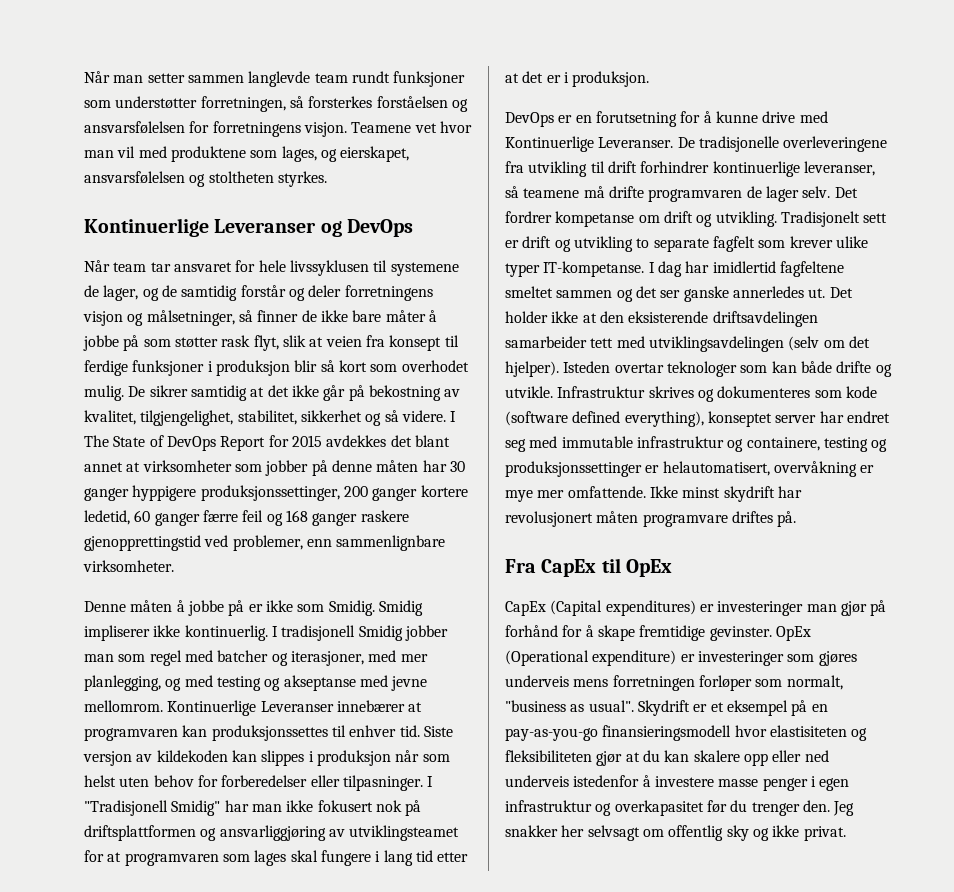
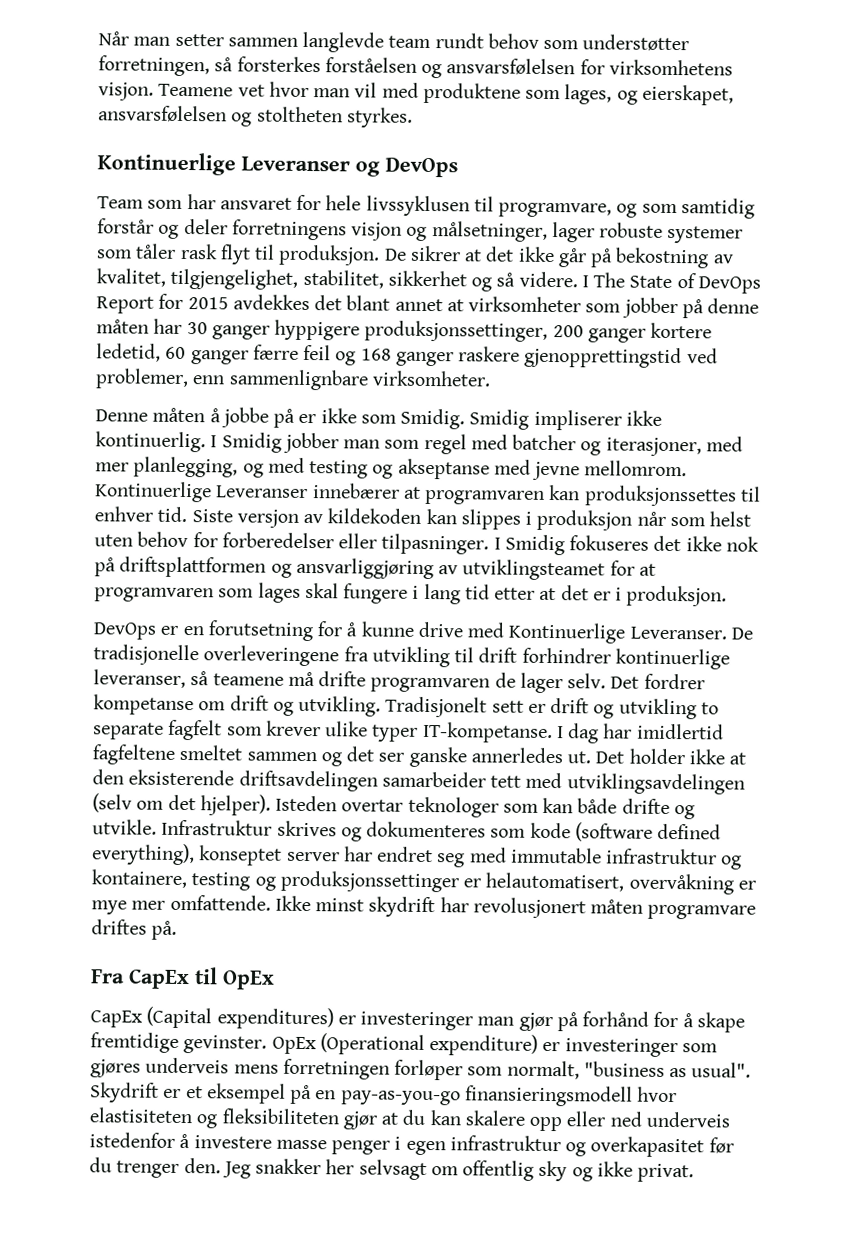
- Når man setter sammen langlevde team rundt funksjoner som understøtter forretningen, så forsterkes forståelsen og ansvarsfølelsen for forretningens visjon.
+ Når man setter sammen langlevde team rundt behov som understøtter forretningen, så forsterkes forståelsen og ansvarsfølelsen for virksomhetens visjon.
- Når team tar ansvaret for hele livssyklusen til systemene de lager, og de samtidig forstår og deler forretningens visjon og målsetninger, så finner de ikke bare måter å jobbe på som støtter rask flyt, slik at veien fra konsept til ferdige funksjoner i produksjon blir så kort som overhodet mulig.
+ Team som har ansvaret for hele livssyklusen til programvare, og som samtidig forstår og deler forretningens visjon og målsetninger, lager robuste systemer som tåler rask flyt til produksjon.
- De sikrer samtidig at det ikke går på bekostning av kvalitet, tilgjengelighet, stabilitet, sikkerhet og så videre.
+ De sikrer at det ikke går på bekostning av kvalitet, tilgjengelighet, stabilitet, sikkerhet og så videre.
- I tradisjonell Smidig jobber man som regel med batcher og iterasjoner, med mer planlegging, og med testing og akseptanse med jevne mellomrom.
+ I Smidig jobber man som regel med batcher og iterasjoner, med mer planlegging, og med testing og akseptanse med jevne mellomrom.
- I "Tradisjonell Smidig" har man ikke fokusert nok på driftsplattformen og ansvarliggjøring av utviklingsteamet for at programvaren som lages skal fungere i lang tid etter at det er i produksjon.
+ I Smidig fokuseres det ikke nok på driftsplattformen og ansvarliggjøring av utviklingsteamet for at programvaren som lages skal fungere i lang tid etter at det er i produksjon.
- Infrastruktur skrives og dokumenteres som kode (software defined everything), konseptet server har endret seg med immutable infrastruktur og containere, testing og produksjonssettinger er helautomatisert, overvåkning er mye mer omfattende.
+ Infrastruktur skrives og dokumenteres som kode (software defined everything), konseptet server har endret seg med immutable infrastruktur og kontainere, testing og produksjonssettinger er helautomatisert, overvåkning er mye mer omfattende.

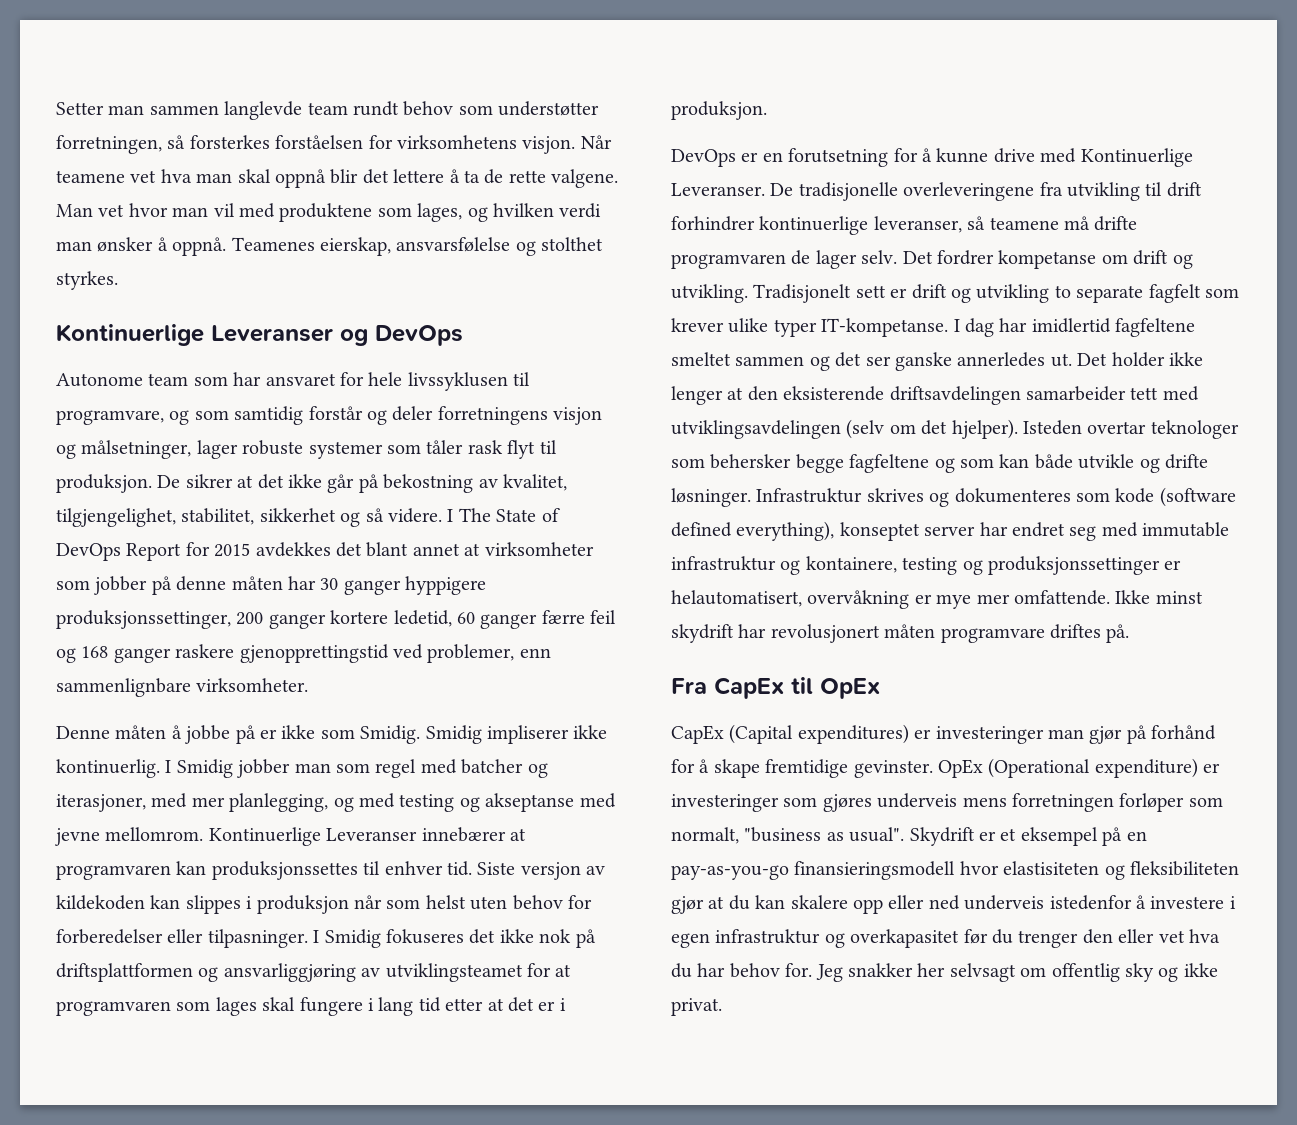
- Når man setter sammen langlevde team rundt behov som understøtter forretningen, så forsterkes forståelsen og ansvarsfølelsen for virksomhetens visjon.
+ Setter man sammen langlevde team rundt behov som understøtter forretningen, så forsterkes forståelsen for virksomhetens visjon.
- Teamene vet hvor man vil med produktene som lages, og eierskapet, ansvarsfølelsen og stoltheten styrkes.
+ Når teamene vet hva man skal oppnå blir det lettere å ta de rette valgene. Man vet hvor man vil med produktene som lages, og hvilken verdi man ønsker å oppnå. Teamenes eierskap, ansvarsfølelse og stolthet styrkes.
- Team som har ansvaret for hele livssyklusen til programvare, og som samtidig forstår og deler forretningens visjon og målsetninger, lager robuste systemer som tåler rask flyt til produksjon.
+ Autonome team som har ansvaret for hele livssyklusen til programvare, og som samtidig forstår og deler forretningens visjon og målsetninger, lager robuste systemer som tåler rask flyt til produksjon.
- Det holder ikke at den eksisterende driftsavdelingen samarbeider tett med utviklingsavdelingen (selv om det hjelper).
+ Det holder ikke lenger at den eksisterende driftsavdelingen samarbeider tett med utviklingsavdelingen (selv om det hjelper).
- Isteden overtar teknologer som kan både drifte og utvikle.
+ Isteden overtar teknologer som behersker begge fagfeltene og som kan både utvikle og drifte løsninger.
- Skydrift er et eksempel på en pay-as-you-go finansieringsmodell hvor elastisiteten og fleksibiliteten gjør at du kan skalere opp eller ned underveis istedenfor å investere masse penger i egen infrastruktur og overkapasitet før du trenger den.
+ Skydrift er et eksempel på en pay-as-you-go finansieringsmodell hvor elastisiteten og fleksibiliteten gjør at du kan skalere opp eller ned underveis istedenfor å investere i egen infrastruktur og overkapasitet før du trenger den eller vet hva du har behov for.

